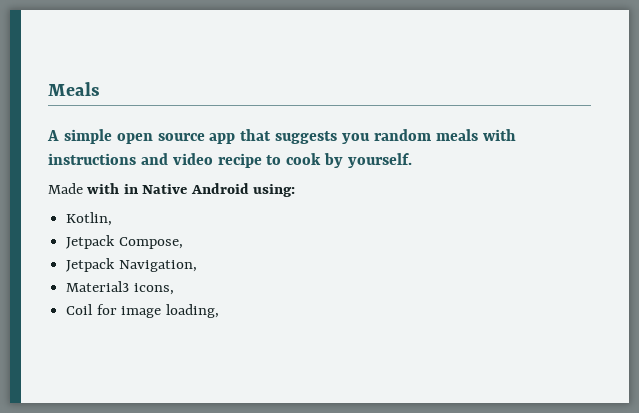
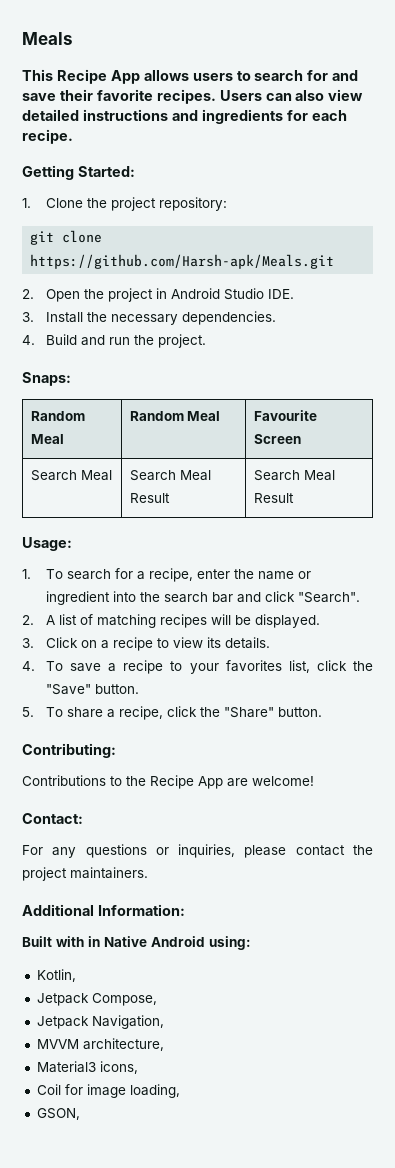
- A simple open source app that suggests you random meals with instructions and video recipe to cook by yourself.
- Made with in Native Android using:
+ This Recipe App allows users to search for and save their favorite recipes. Users can also view detailed instructions and ingredients for each recipe.
+ Getting Started:
+ 1. Clone the project repository:
+ git clone https://github.com/Harsh-apk/Meals.git
+ 2. Open the project in Android Studio IDE.
+ 3. Install the necessary dependencies.
+ 4. Build and run the project.
+ Snaps:
+ Random Meal | Random Meal | Favourite Screen
+ Search Meal | Search Meal Result | Search Meal Result
+ Usage:
+ 1. To search for a recipe, enter the name or ingredient into the search bar and click "Search".
+ 2. A list of matching recipes will be displayed.
+ 3. Click on a recipe to view its details.
+ 4. To save a recipe to your favorites list, click the "Save" button.
+ 5. To share a recipe, click the "Share" button.
+ Contributing:
+ Contributions to the Recipe App are welcome!
+ Contact:
+ For any questions or inquiries, please contact the project maintainers.
+ Additional Information:
+ Built with in Native Android using:
+ MVVM architecture,
+ GSON,

